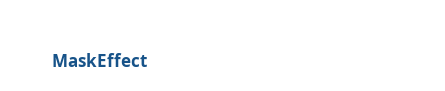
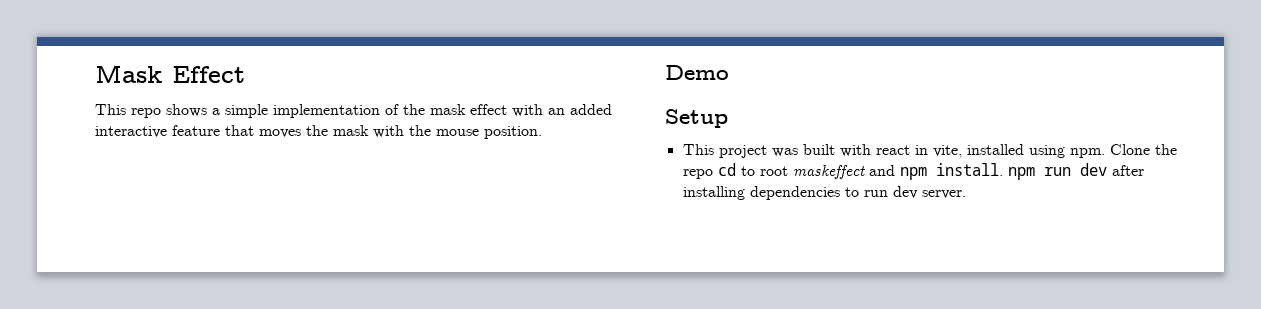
- MaskEffect
+ Mask Effect
+ This repo shows a simple implementation of the mask effect with an added interactive feature that moves the mask with the mouse position.
+ Demo
+ Setup
+ This project was built with react in vite, installed using npm. Clone the repo cd to root maskeffect and npm install. npm run dev after installing dependencies to run dev server.

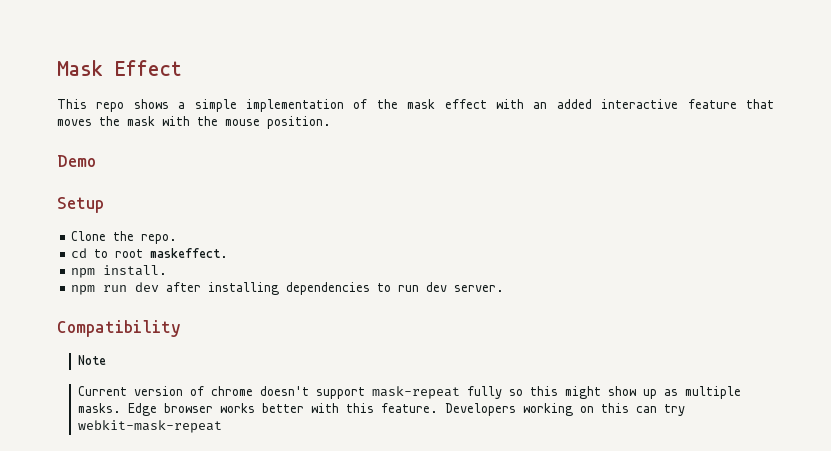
- This project was built with react in vite, installed using npm. Clone the repo cd to root maskeffect and npm install. npm run dev after installing dependencies to run dev server.
+ Clone the repo.
+ cd to root maskeffect.
+ npm install.
+ npm run dev after installing dependencies to run dev server.
+ Compatibility
+ Note
+ Current version of chrome doesn't support mask-repeat fully so this might show up as multiple masks. Edge browser works better with this feature. Developers working on this can try webkit-mask-repeat

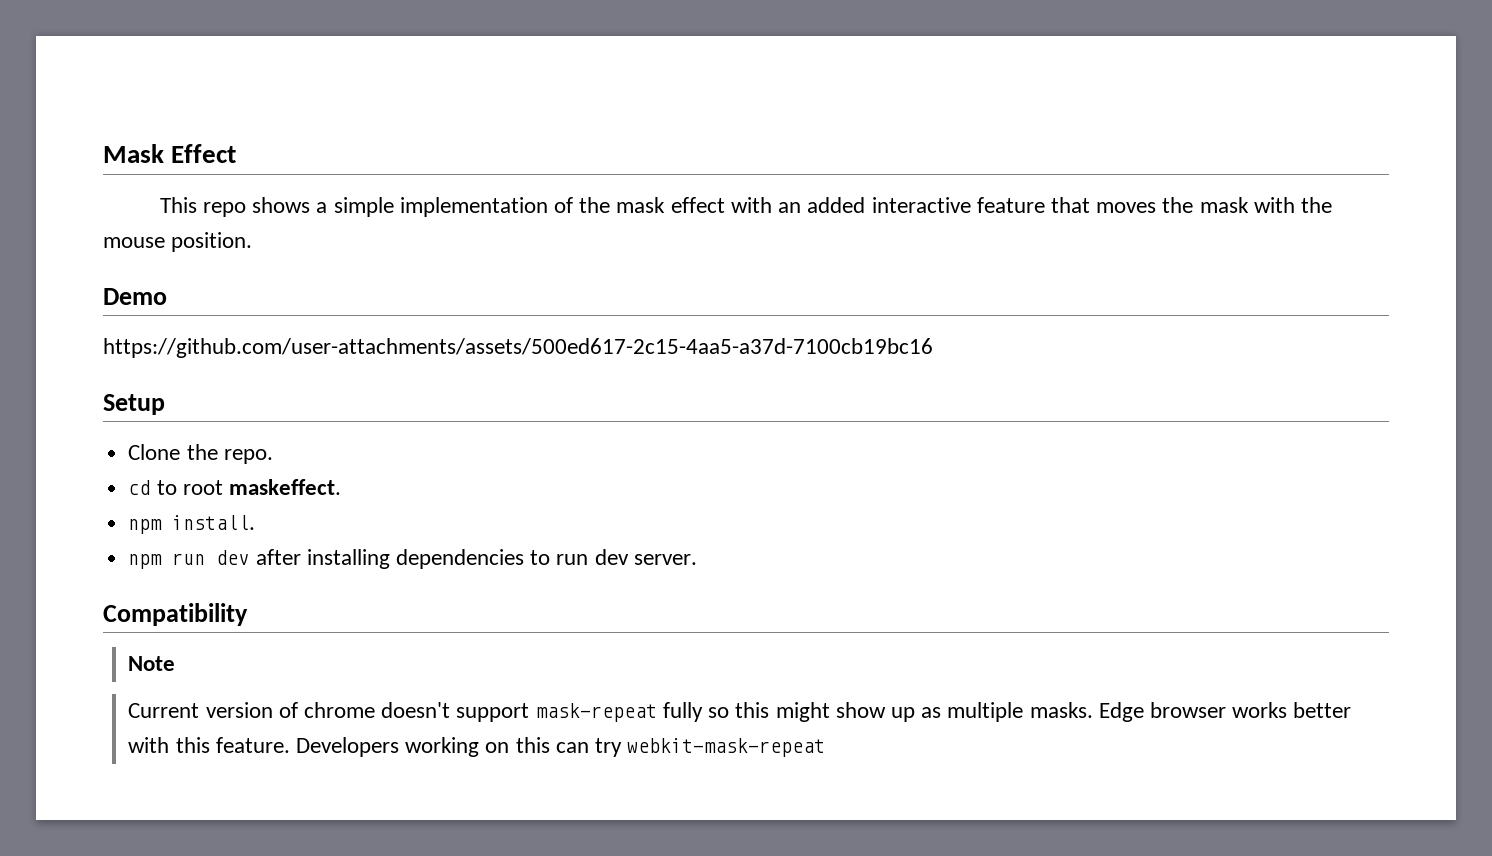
+ https://github.com/user-attachments/assets/500ed617-2c15-4aa5-a37d-7100cb19bc16

